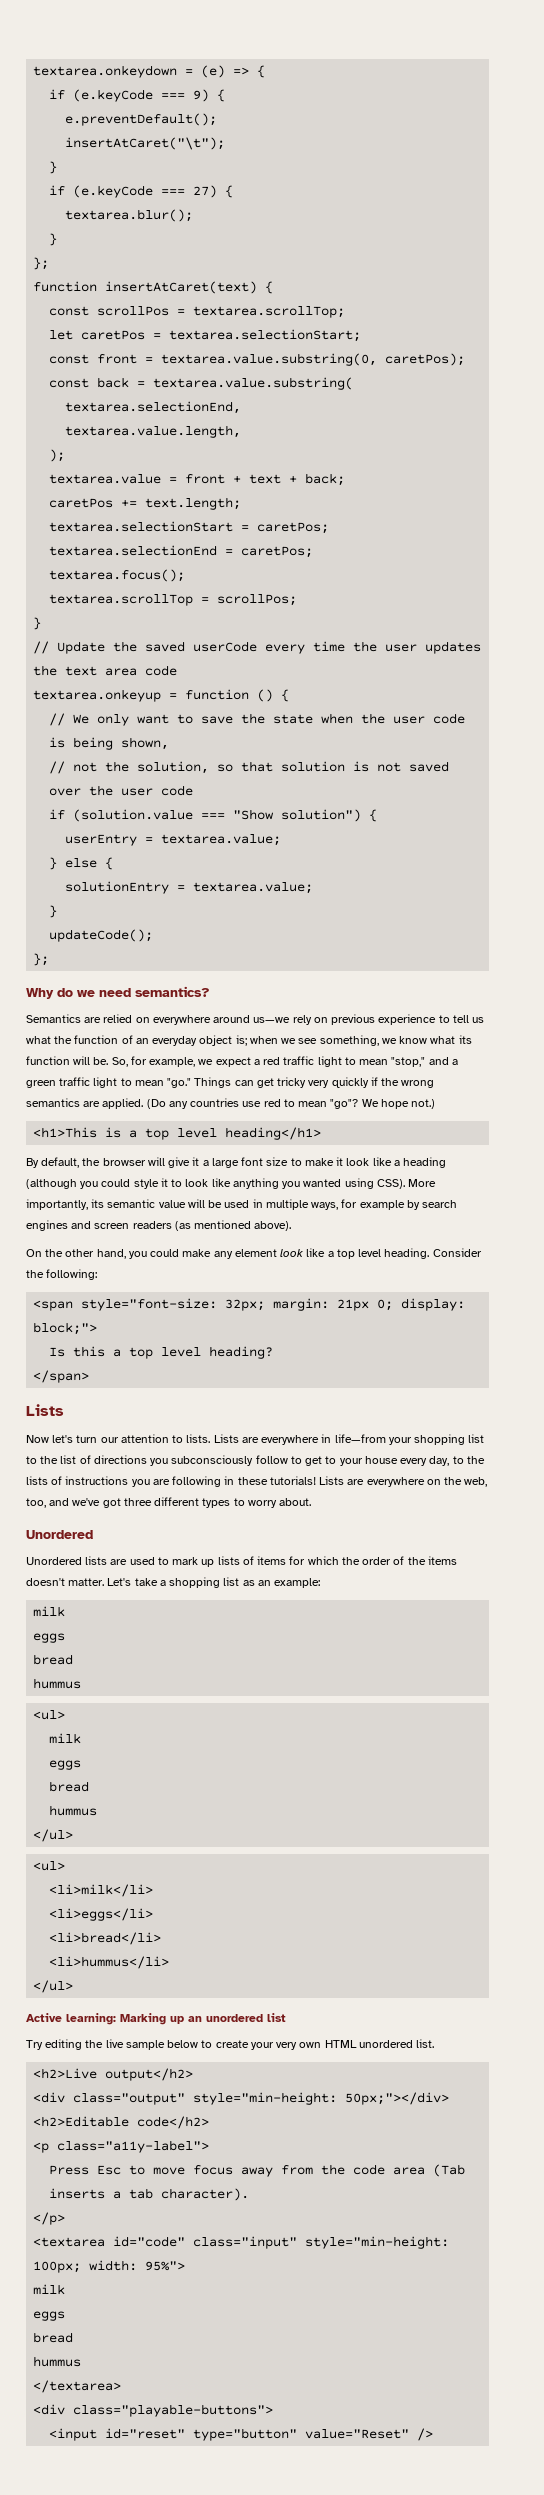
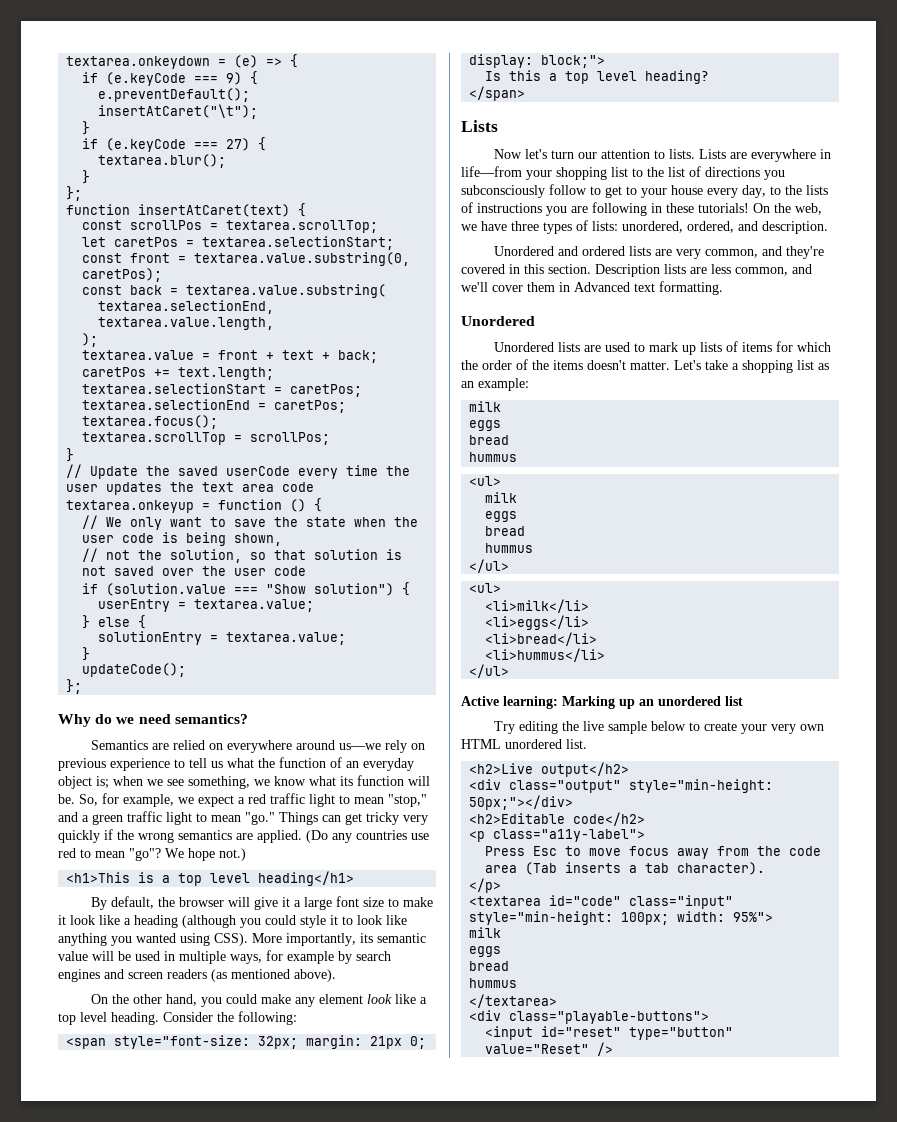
- Lists are everywhere on the web, too, and we've got three different types to worry about.
+ On the web, we have three types of lists: unordered, ordered, and description.
+ Unordered and ordered lists are very common, and they're covered in this section. Description lists are less common, and we'll cover them in Advanced text formatting.

